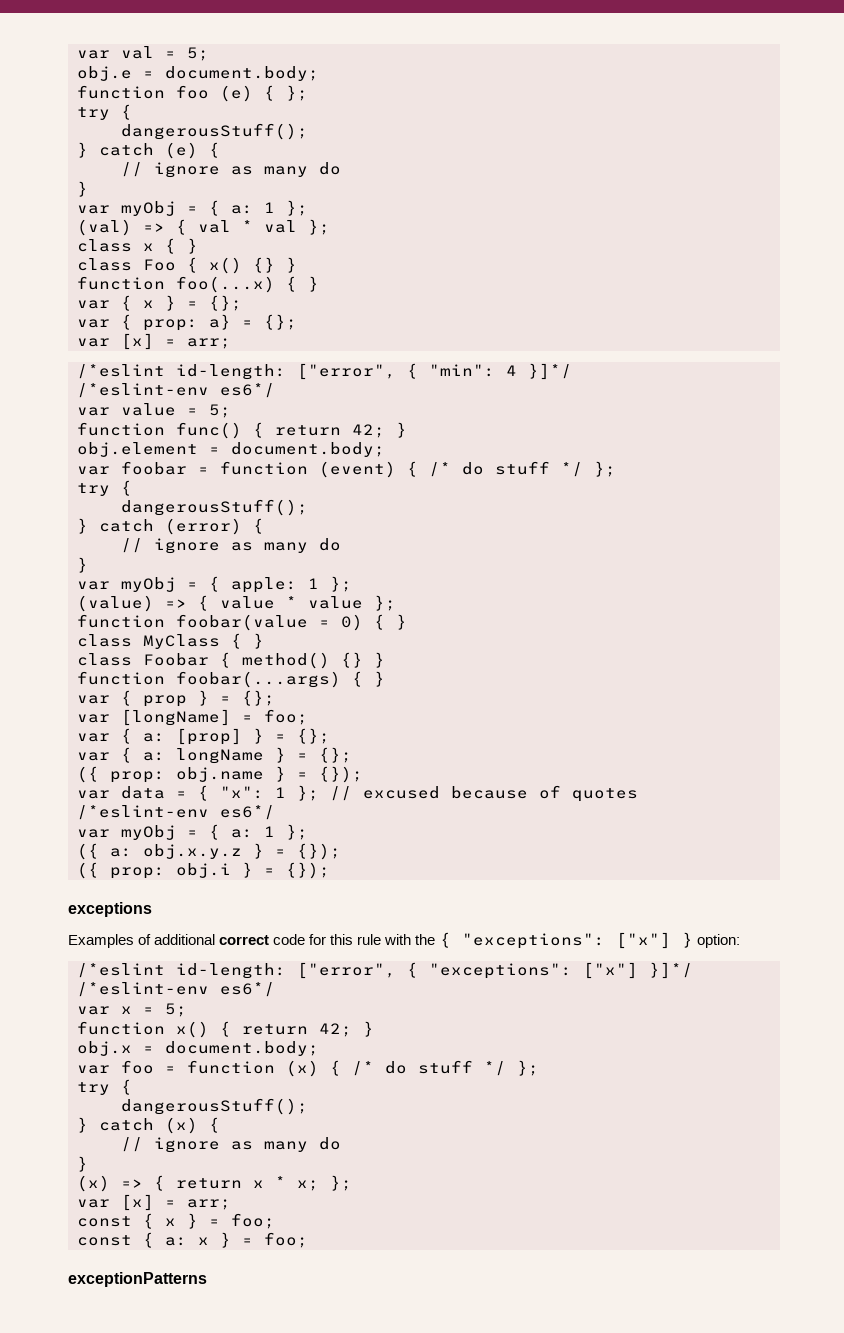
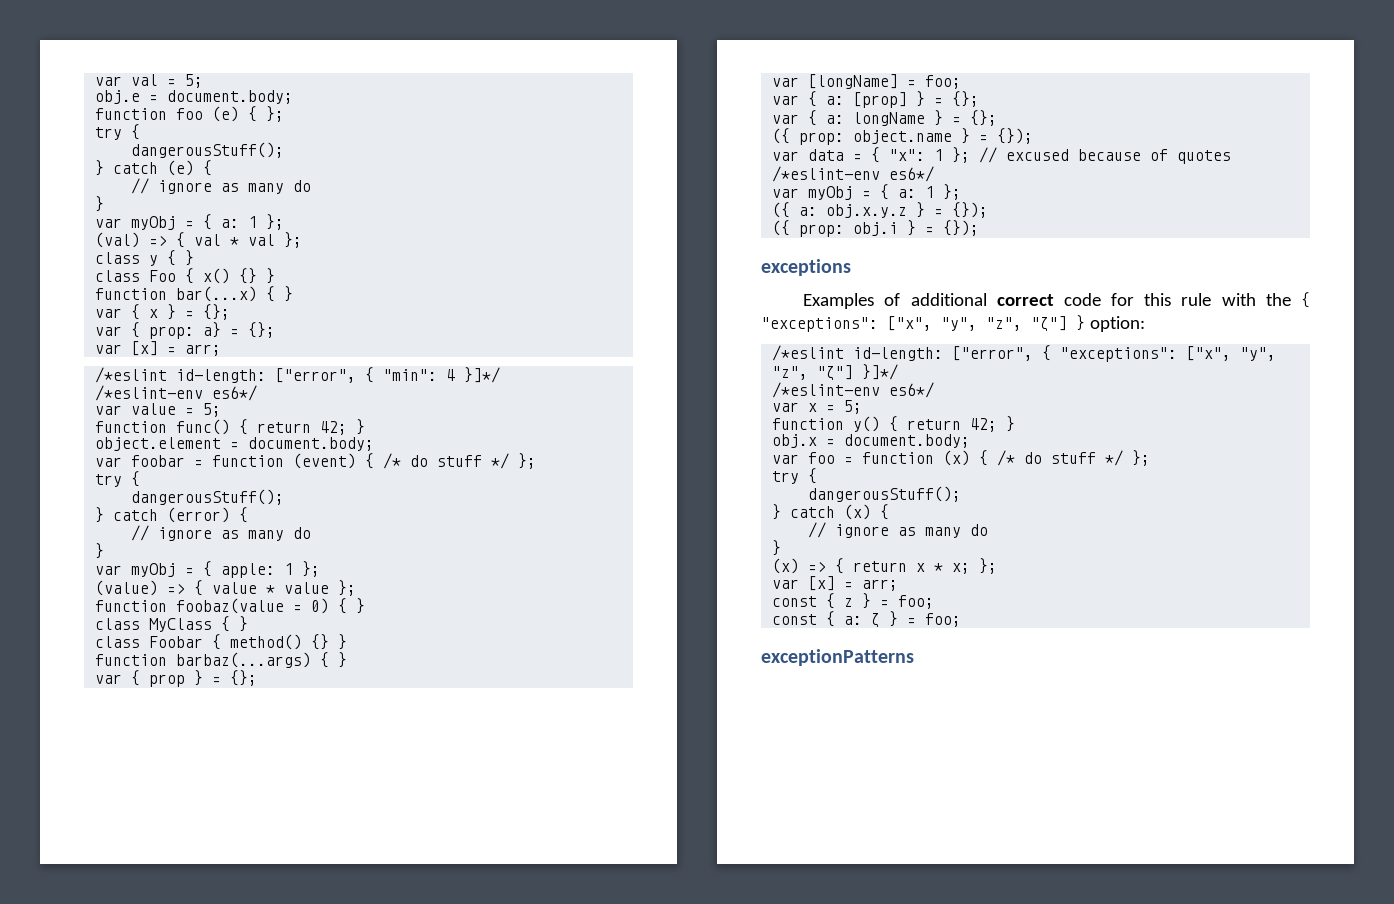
- class x { }
+ class y { }
- function foo(...x) { }
+ function bar(...x) { }
- obj.element = document.body;
+ object.element = document.body;
- function foobar(value = 0) { }
+ function foobaz(value = 0) { }
- function foobar(...args) { }
+ function barbaz(...args) { }
- ({ prop: obj.name } = {});
+ ({ prop: object.name } = {});
- Examples of additional correct code for this rule with the { "exceptions": ["x"] } option:
+ Examples of additional correct code for this rule with the { "exceptions": ["x", "y", "z", "ζ"] } option:
- /*eslint id-length: ["error", { "exceptions": ["x"] }]*/
+ /*eslint id-length: ["error", { "exceptions": ["x", "y", "z", "ζ"] }]*/
- function x() { return 42; }
+ function y() { return 42; }
- const { x } = foo;
+ const { z } = foo;
- const { a: x } = foo;
+ const { a: ζ } = foo;

